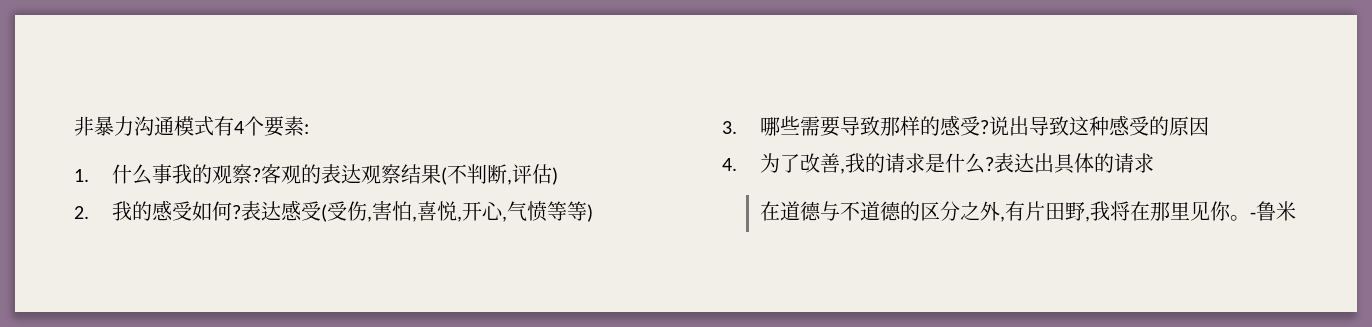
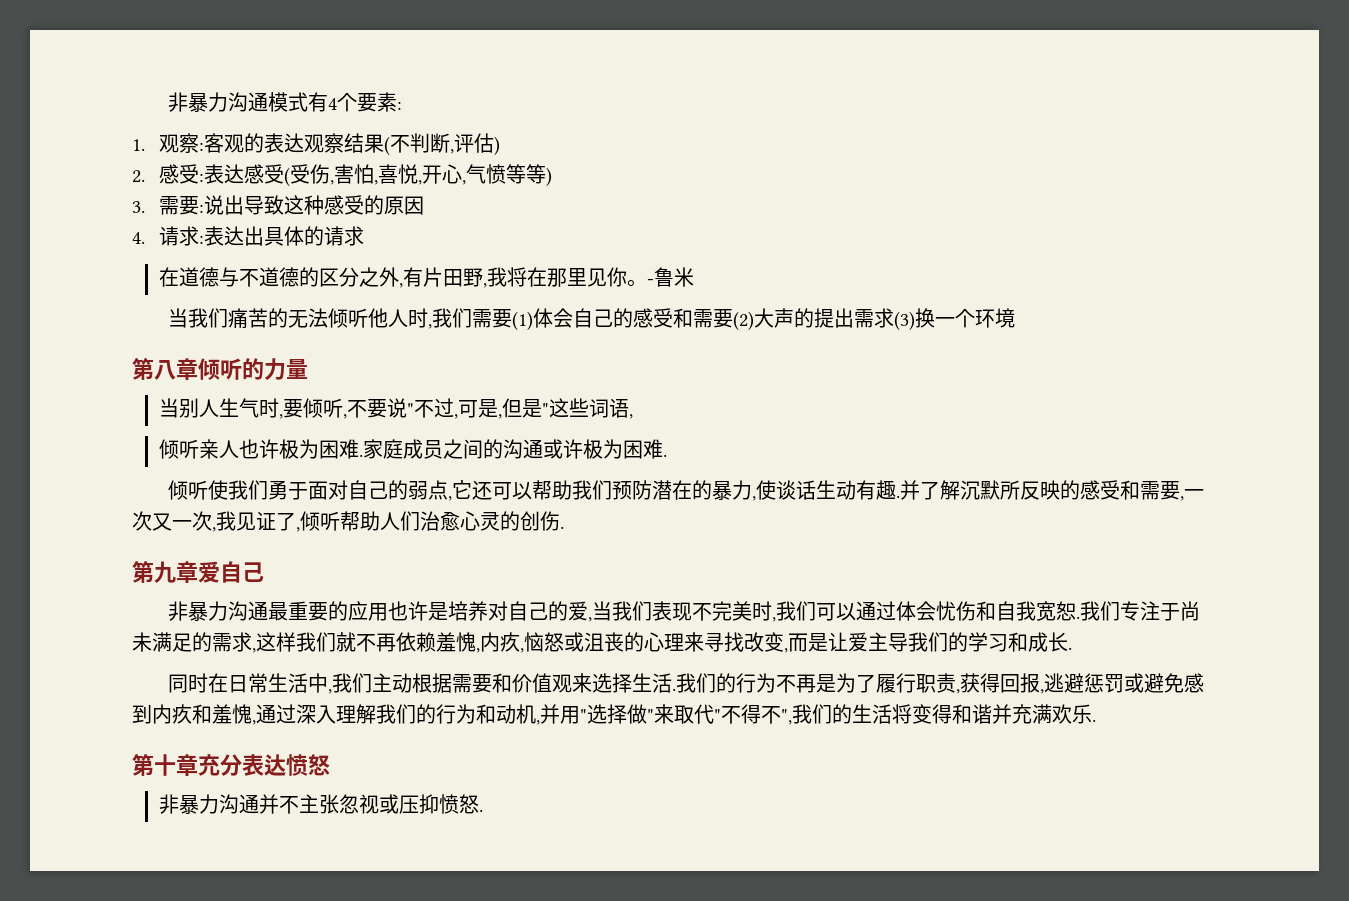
- 1.什么事我的观察?客观的表达观察结果(不判断,评估)
+ 1.观察:客观的表达观察结果(不判断,评估)
- 2.我的感受如何?表达感受(受伤,害怕,喜悦,开心,气愤等等)
+ 2.感受:表达感受(受伤,害怕,喜悦,开心,气愤等等)
- 3.哪些需要导致那样的感受?说出导致这种感受的原因
+ 3.需要:说出导致这种感受的原因
- 4.为了改善,我的请求是什么?表达出具体的请求
+ 4.请求:表达出具体的请求
+ 当我们痛苦的无法倾听他人时,我们需要(1)体会自己的感受和需要(2)大声的提出需求(3)换一个环境
+ 第八章倾听的力量
+ 当别人生气时,要倾听,不要说"不过,可是,但是"这些词语,
+ 倾听亲人也许极为困难.家庭成员之间的沟通或许极为困难.
+ 倾听使我们勇于面对自己的弱点,它还可以帮助我们预防潜在的暴力,使谈话生动有趣.并了解沉默所反映的感受和需要,一次又一次,我见证了,倾听帮助人们治愈心灵的创伤.
+ 第九章爱自己
+ 非暴力沟通最重要的应用也许是培养对自己的爱,当我们表现不完美时,我们可以通过体会忧伤和自我宽恕.我们专注于尚未满足的需求,这样我们就不再依赖羞愧,内疚,恼怒或沮丧的心理来寻找改变,而是让爱主导我们的学习和成长.
+ 同时在日常生活中,我们主动根据需要和价值观来选择生活.我们的行为不再是为了履行职责,获得回报,逃避惩罚或避免感到内疚和羞愧,通过深入理解我们的行为和动机,并用"选择做"来取代"不得不",我们的生活将变得和谐并充满欢乐.
+ 第十章充分表达愤怒
+ 非暴力沟通并不主张忽视或压抑愤怒.

